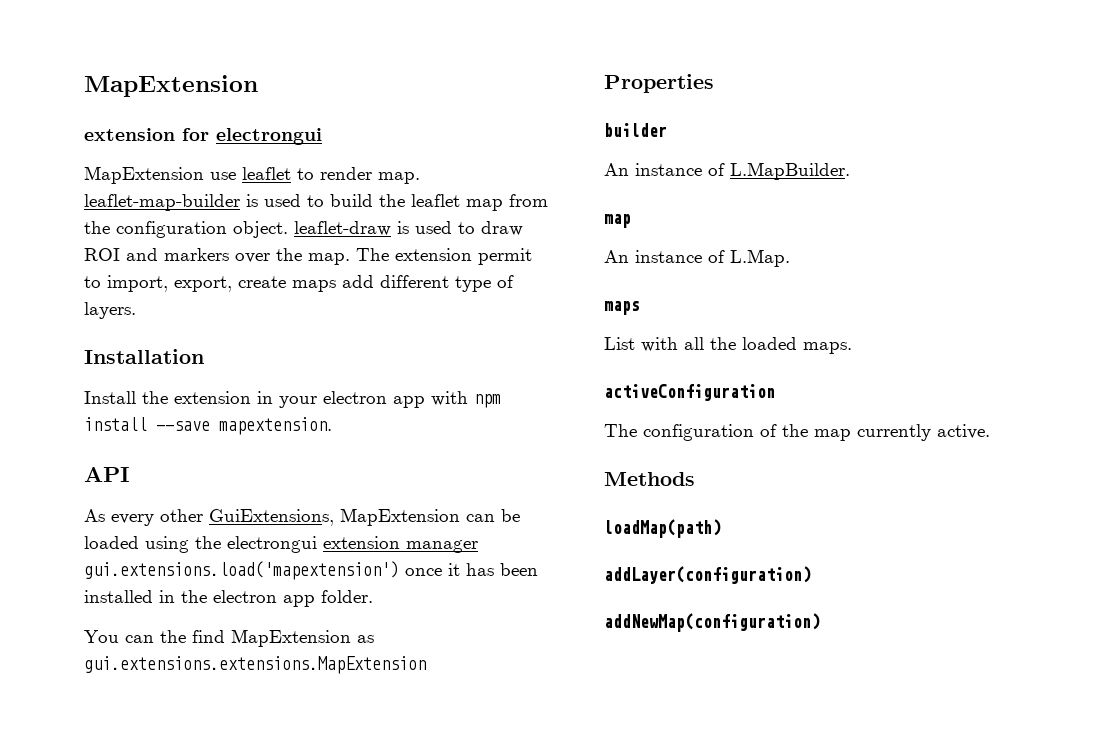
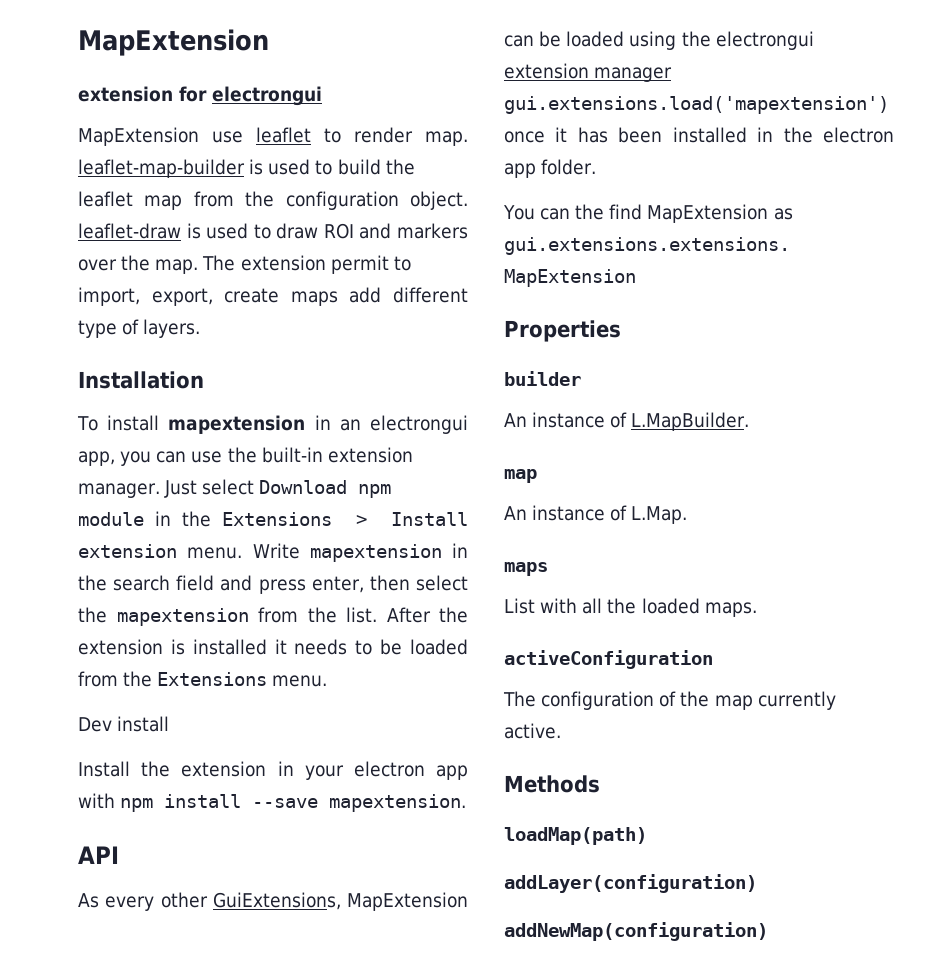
+ To install mapextension in an electrongui app, you can use the built-in extension manager. Just select Download npm module in the Extensions > Install extension menu. Write mapextension in the search field and press enter, then select the mapextension from the list. After the extension is installed it needs to be loaded from the Extensions menu.
+ Dev install

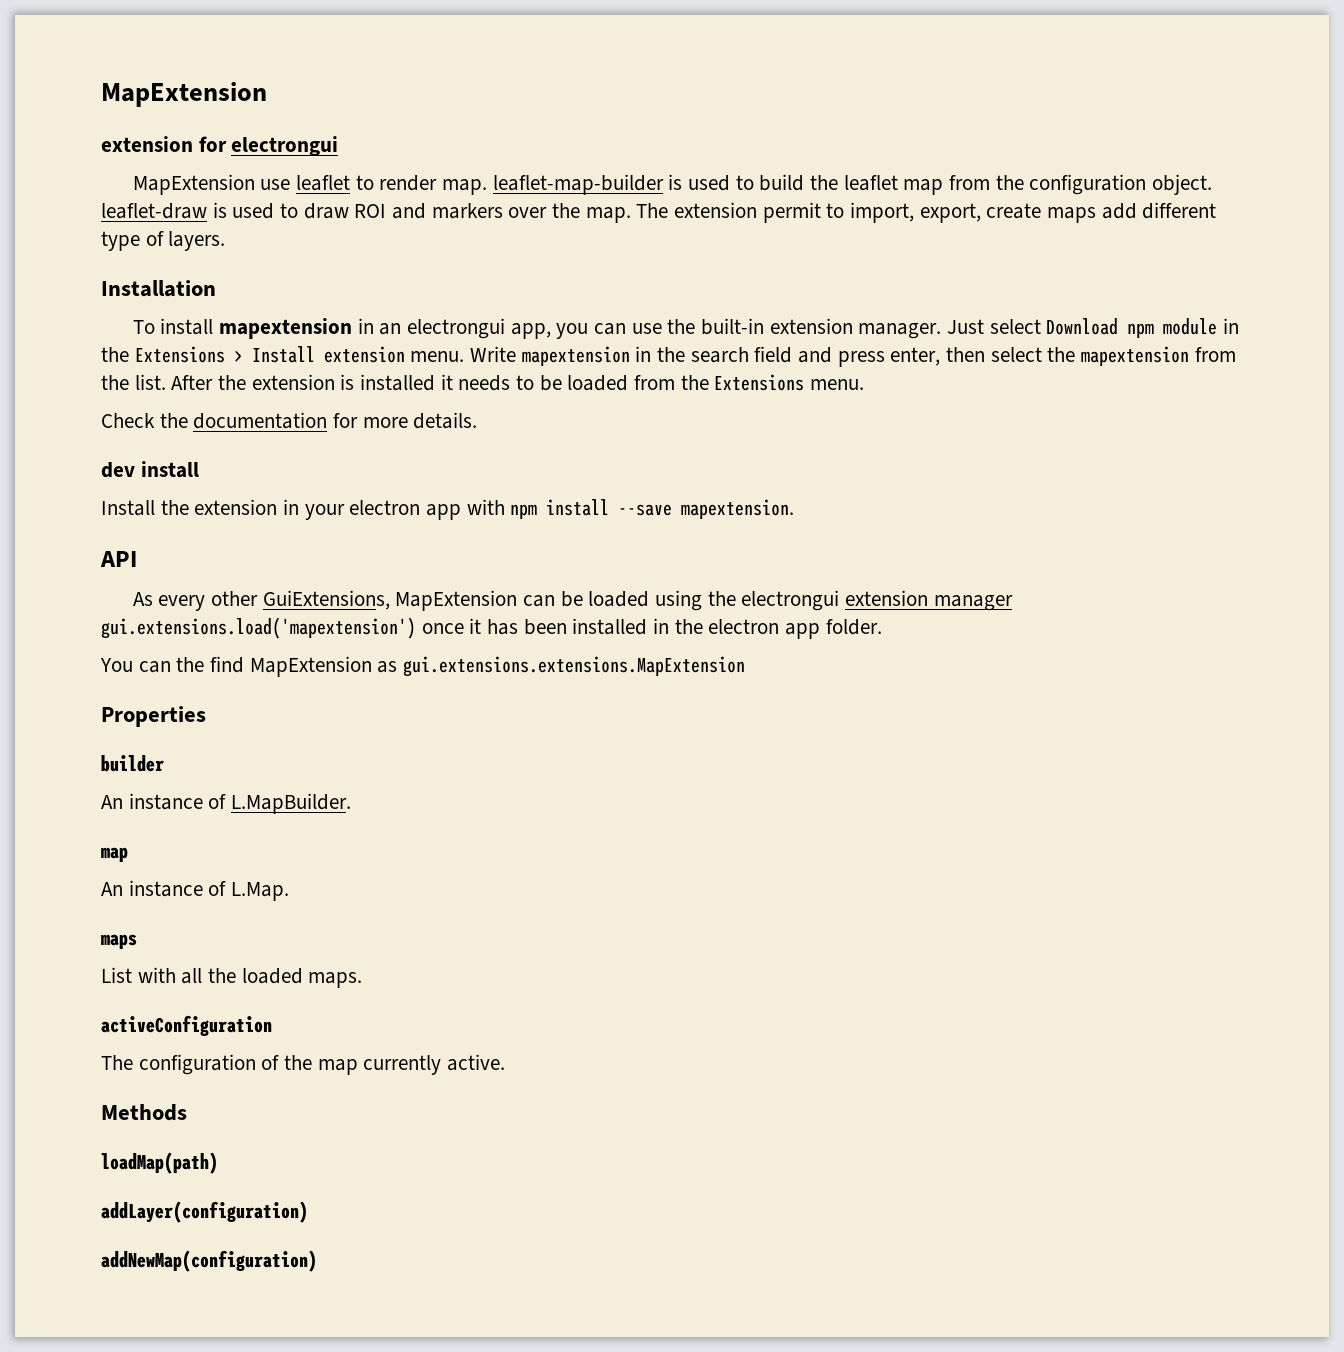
- Dev install
+ Check the documentation for more details.
+ dev install

